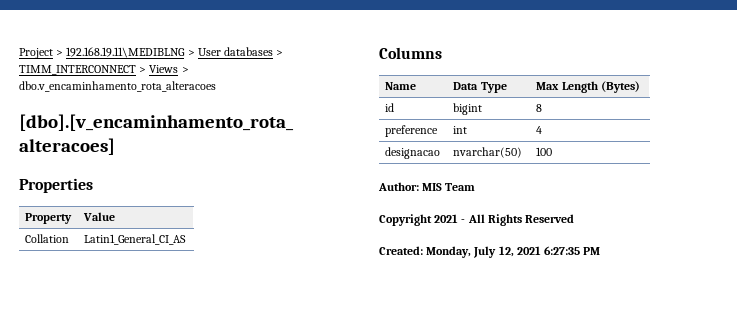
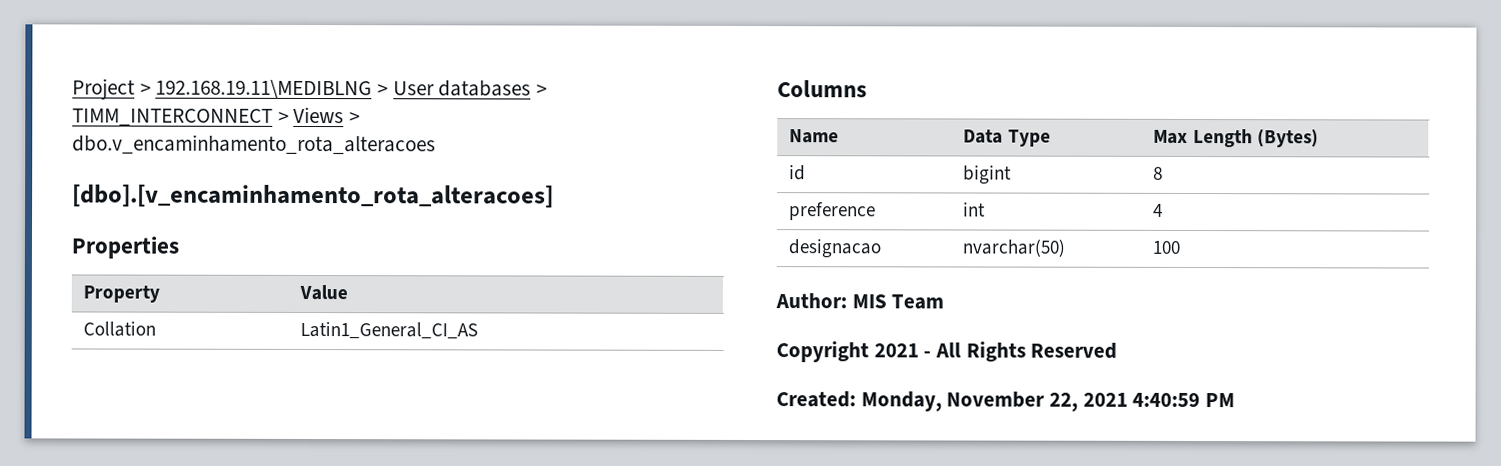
- Created: Monday, July 12, 2021 6:27:35 PM
+ Created: Monday, November 22, 2021 4:40:59 PM

